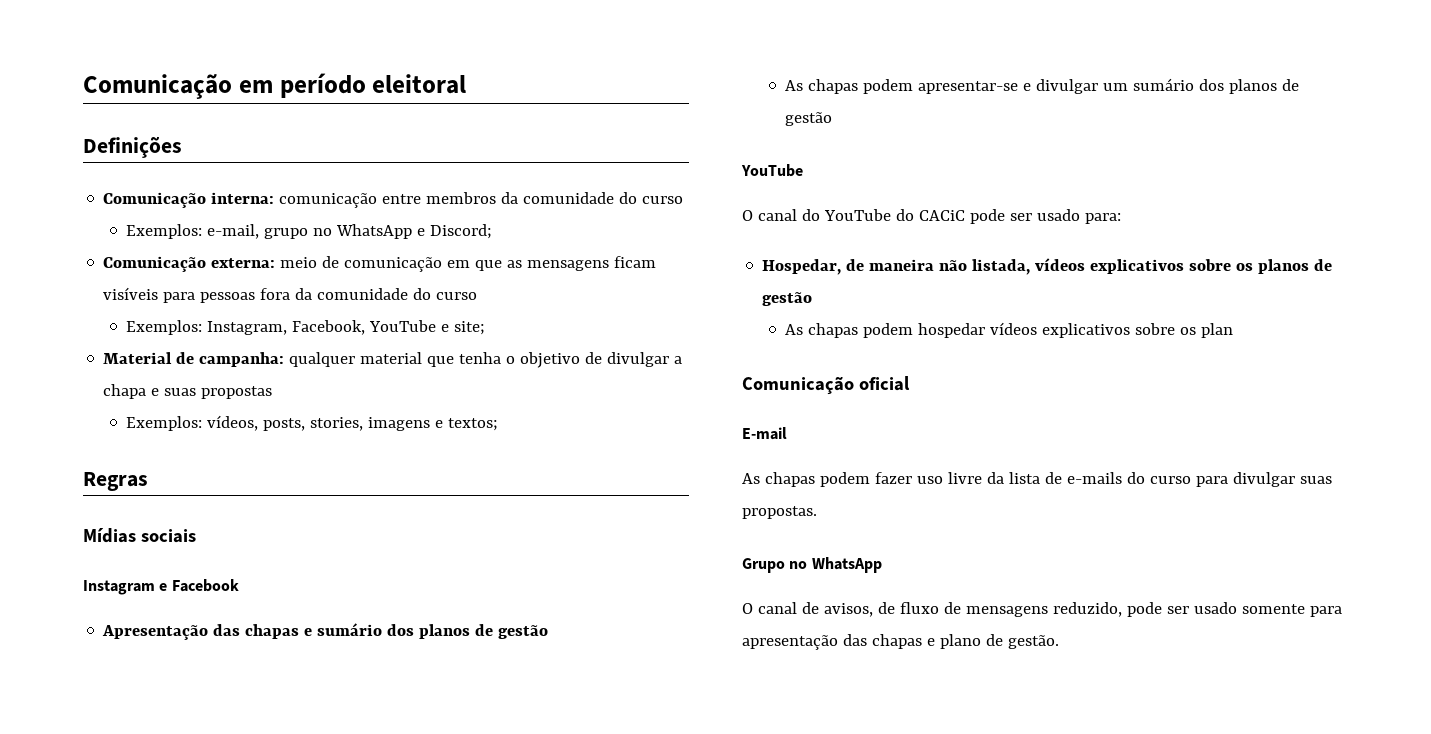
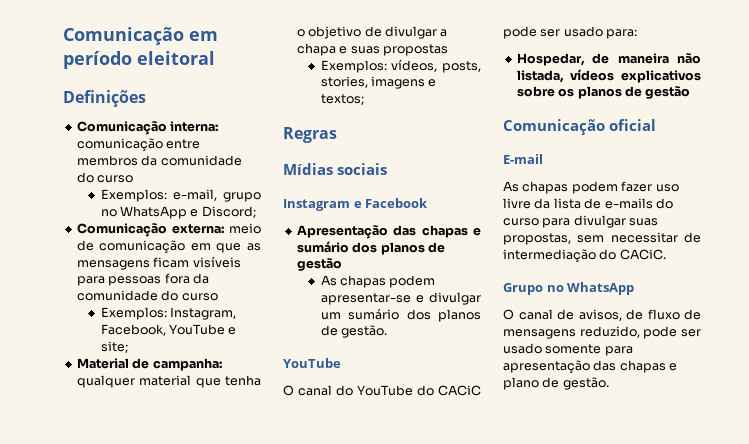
- As chapas podem apresentar-se e divulgar um sumário dos planos de gestão
+ As chapas podem apresentar-se e divulgar um sumário dos planos de gestão.
- As chapas podem hospedar vídeos explicativos sobre os plan
- As chapas podem fazer uso livre da lista de e-mails do curso para divulgar suas propostas.
+ As chapas podem fazer uso livre da lista de e-mails do curso para divulgar suas propostas, sem necessitar de intermediação do CACiC.

